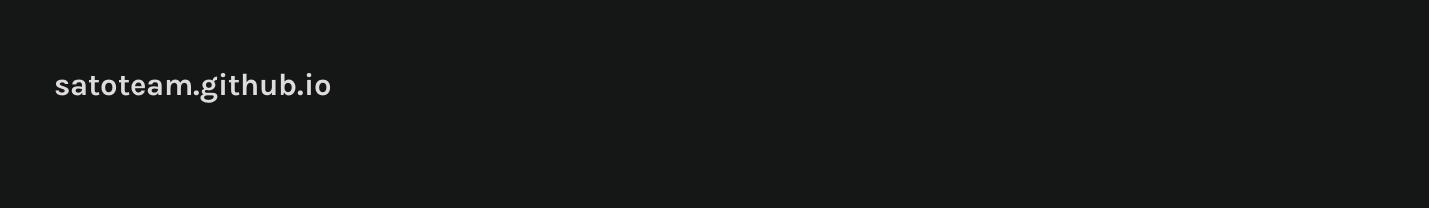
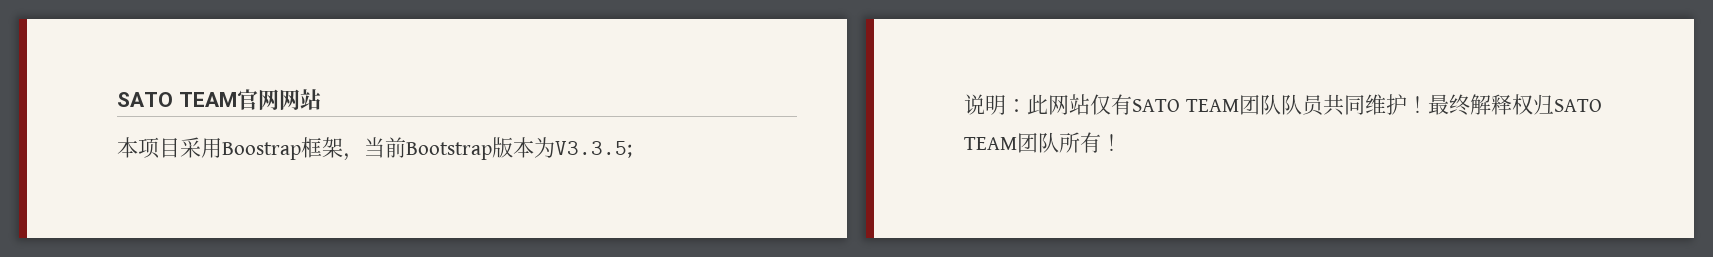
- satoteam.github.io
+ SATO TEAM官网网站
+ 本项目采用Boostrap框架，当前Bootstrap版本为V3.3.5;
+ 说明：此网站仅有SATO TEAM团队队员共同维护！最终解释权归SATO TEAM团队所有！

